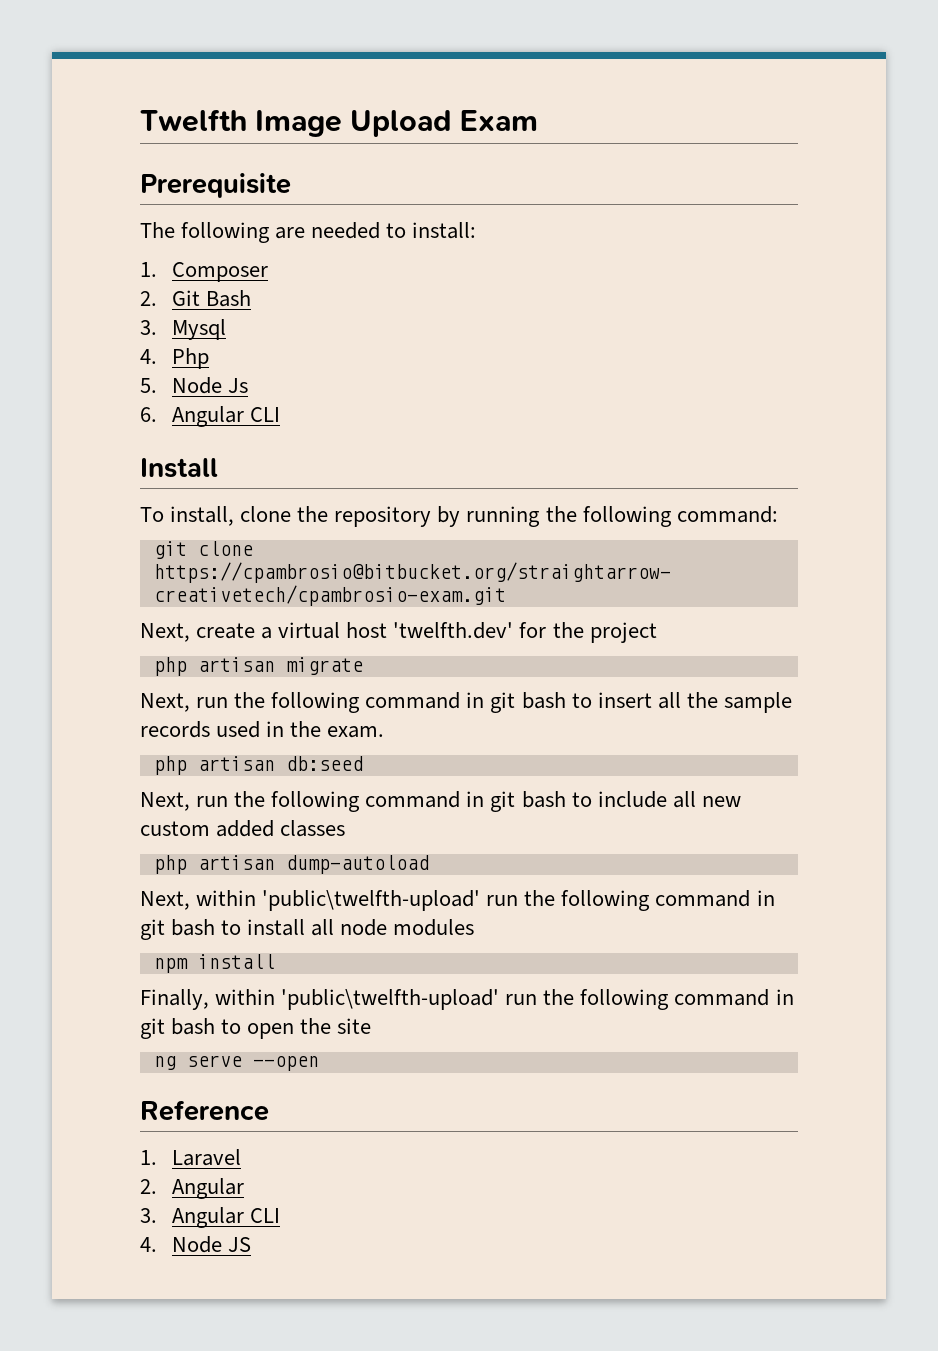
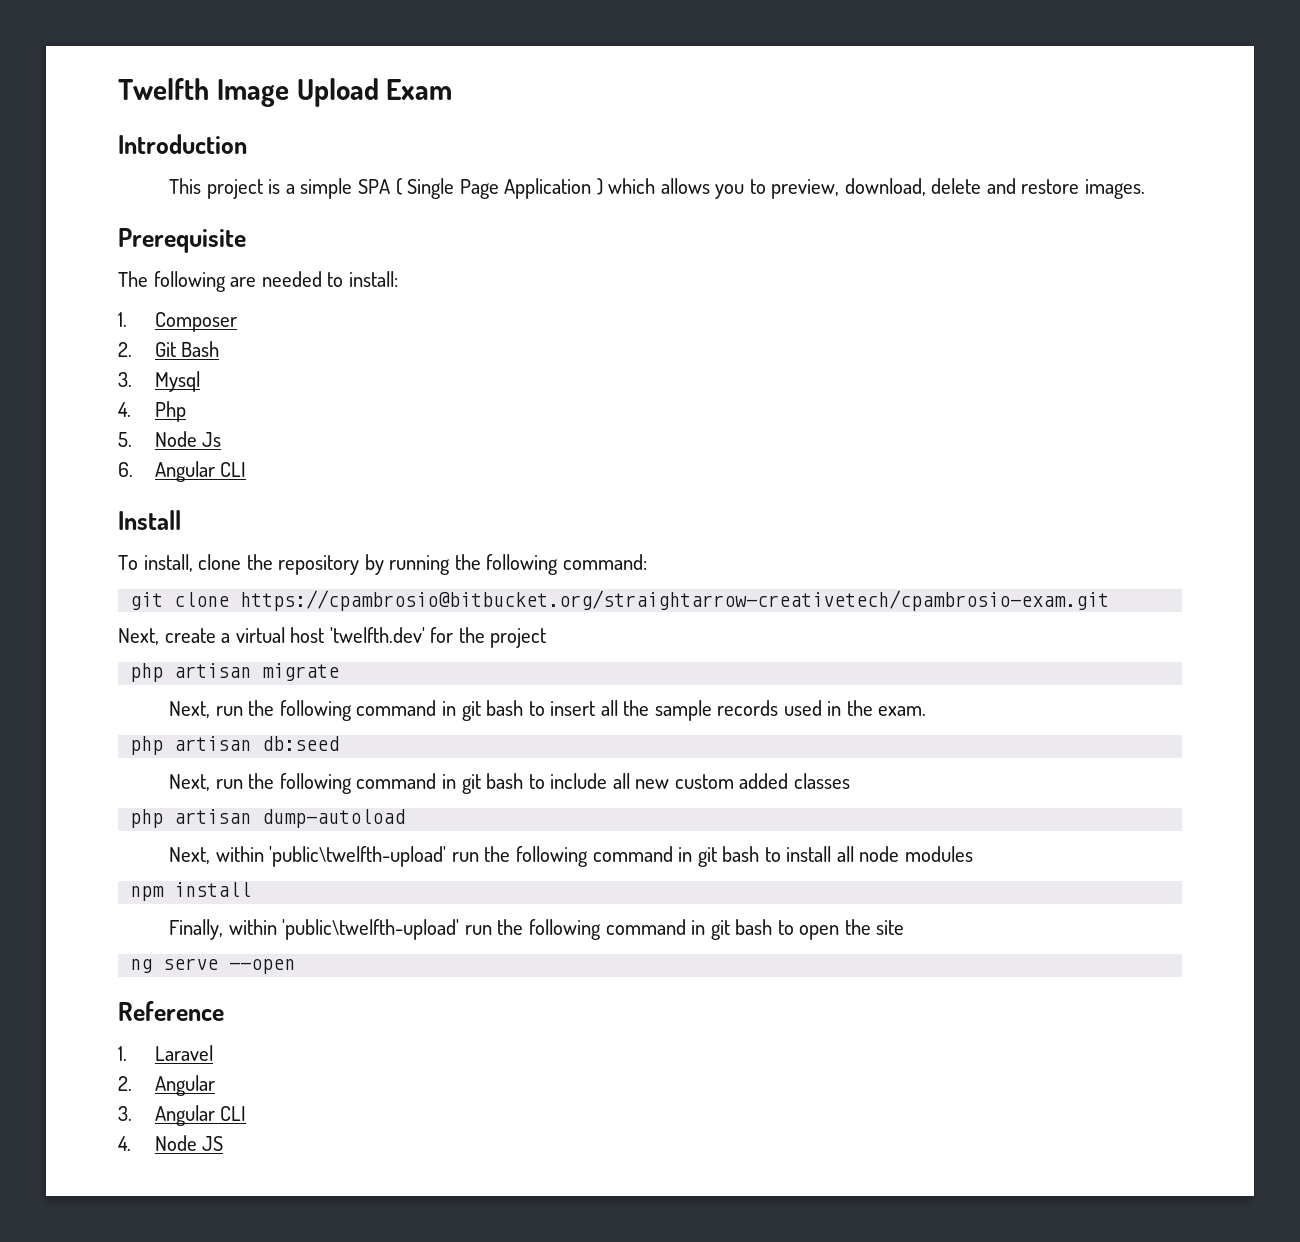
+ Introduction
+ This project is a simple SPA ( Single Page Application ) which allows you to preview, download, delete and restore images.

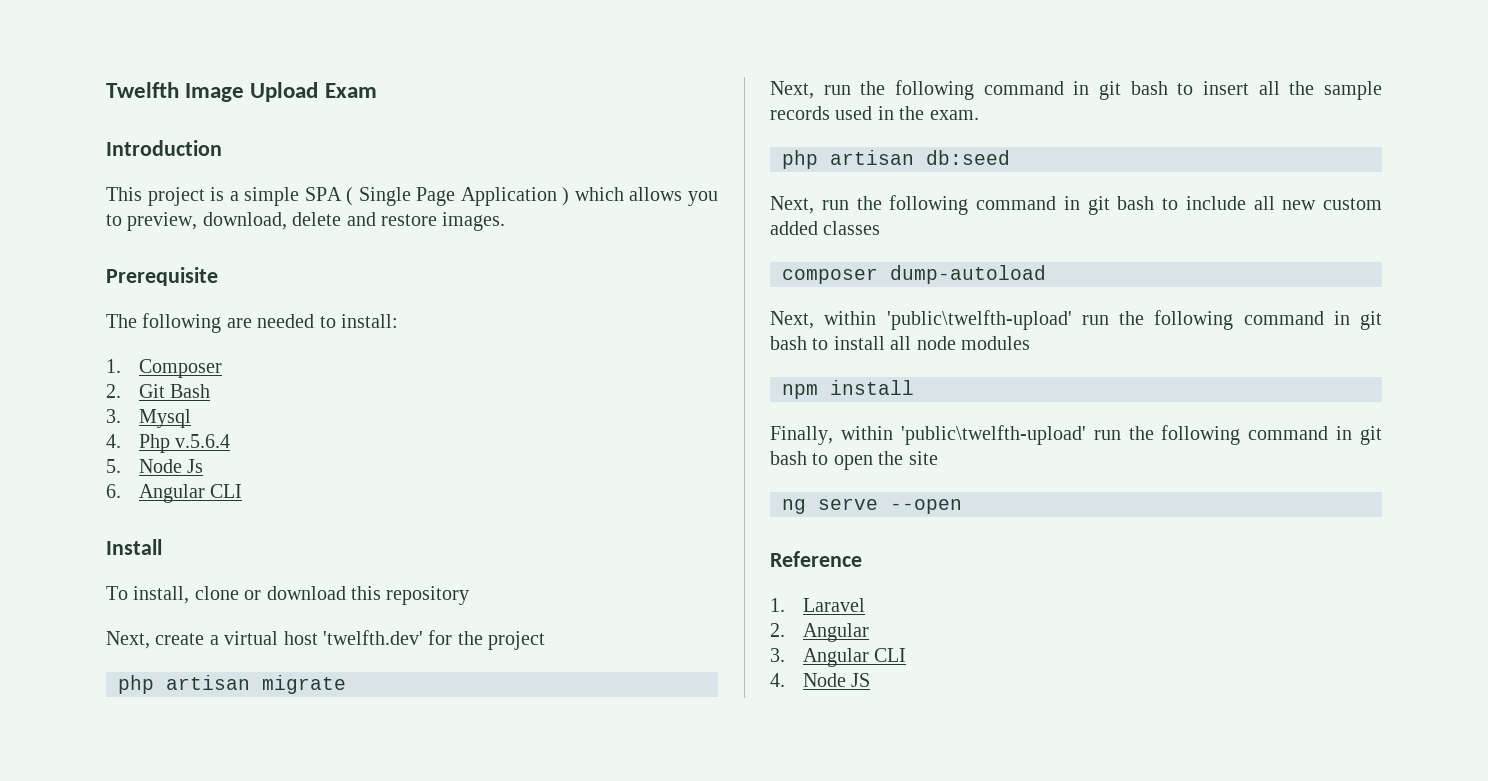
- 4. Php
+ 4. Php v.5.6.4
- To install, clone the repository by running the following command:
- git clone https://cpambrosio@bitbucket.org/straightarrow-creativetech/cpambrosio-exam.git
+ To install, clone or download this repository
- php artisan dump-autoload
+ composer dump-autoload

